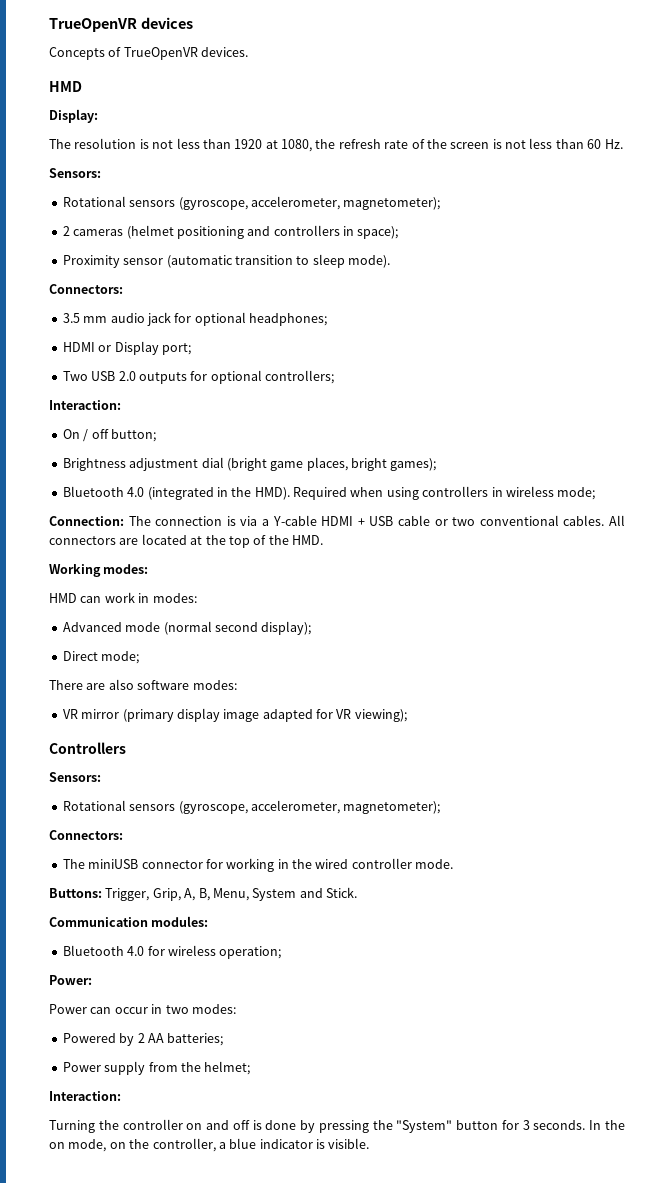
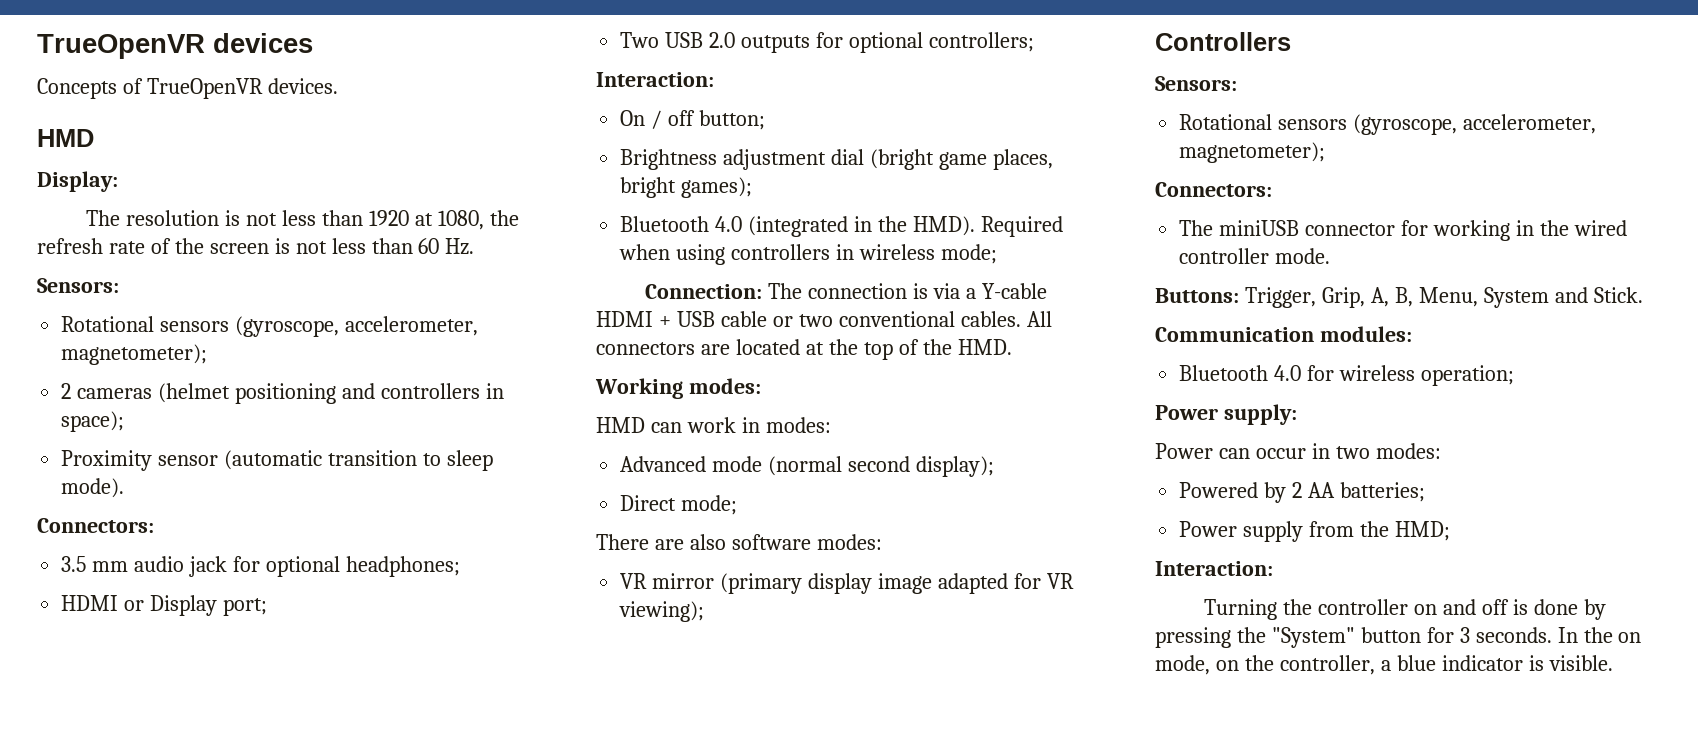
- Power:
+ Power supply:
- Power supply from the helmet;
+ Power supply from the HMD;

